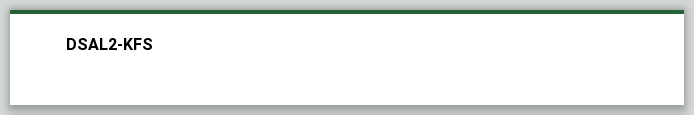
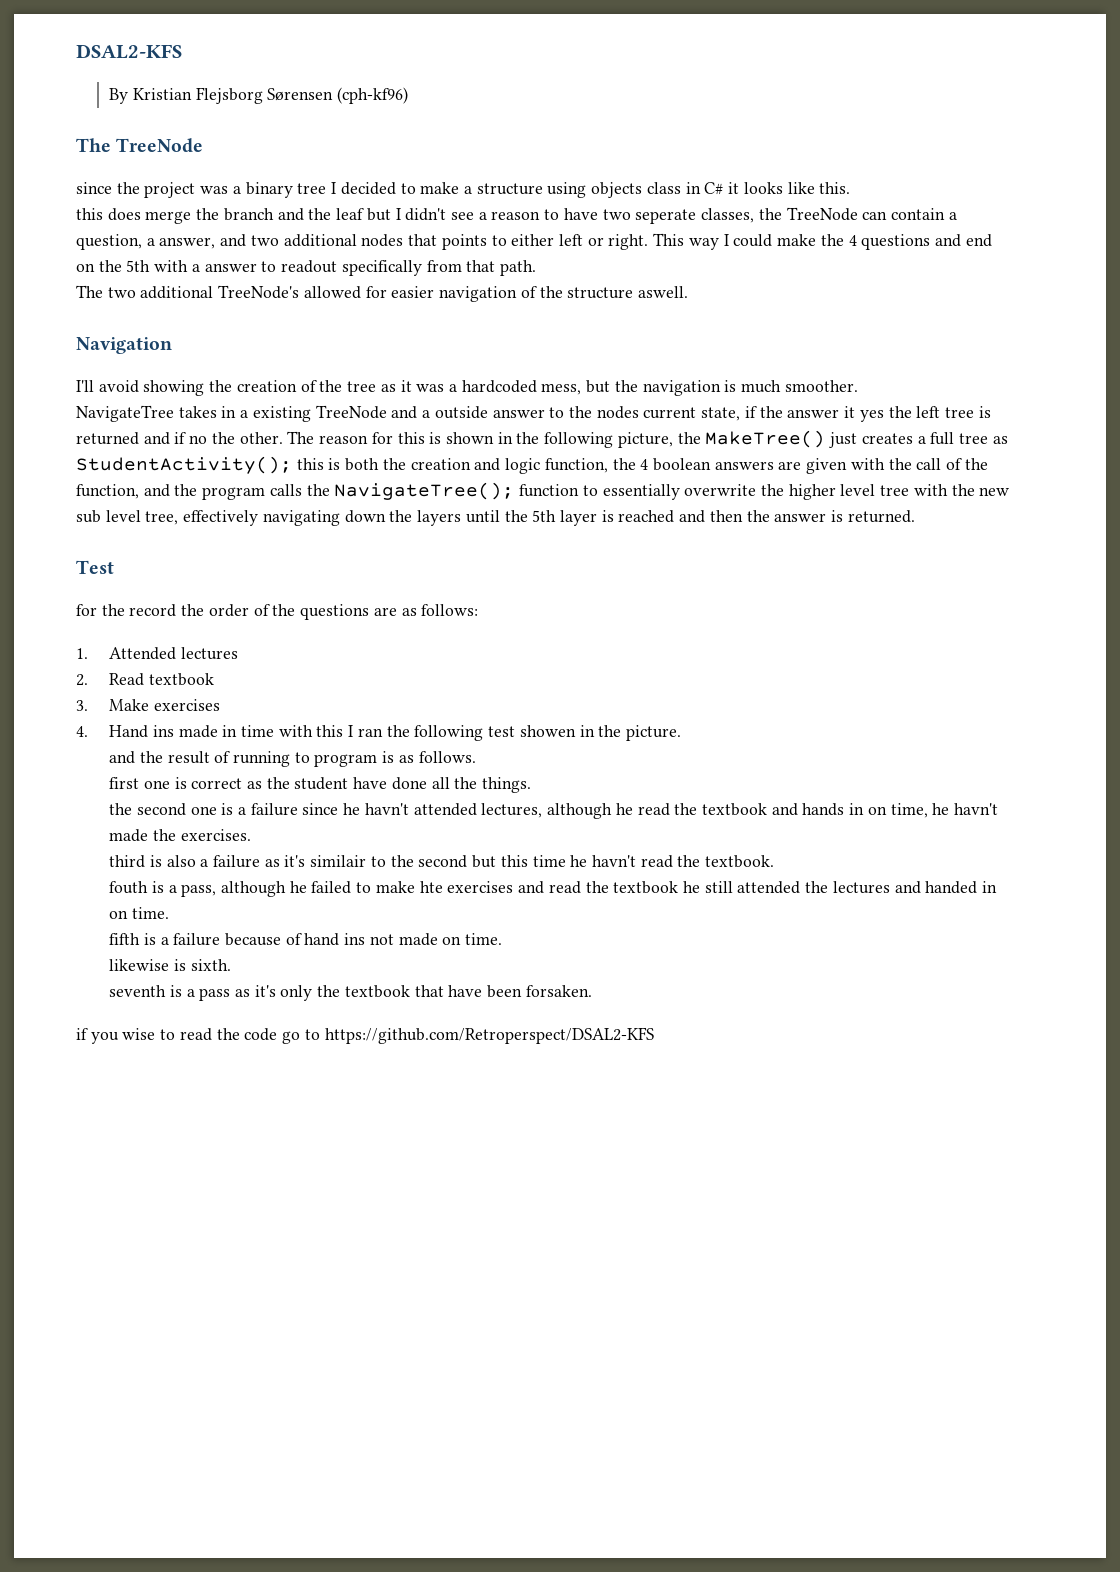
+ By Kristian Flejsborg Sørensen (cph-kf96)
+ The TreeNode
+ since the project was a binary tree I decided to make a structure using objects class in C# it looks like this.
+ this does merge the branch and the leaf but I didn't see a reason to have two seperate classes, the TreeNode can contain a question, a answer, and two additional nodes that points to either left or right. This way I could make the 4 questions and end on the 5th with a answer to readout specifically from that path.
+ The two additional TreeNode's allowed for easier navigation of the structure aswell.
+ Navigation
+ I'll avoid showing the creation of the tree as it was a hardcoded mess, but the navigation is much smoother.
+ NavigateTree takes in a existing TreeNode and a outside answer to the nodes current state, if the answer it yes the left tree is returned and if no the other. The reason for this is shown in the following picture, the MakeTree() just creates a full tree as StudentActivity(); this is both the creation and logic function, the 4 boolean answers are given with the call of the function, and the program calls the NavigateTree(); function to essentially overwrite the higher level tree with the new sub level tree, effectively navigating down the layers until the 5th layer is reached and then the answer is returned.
+ Test
+ for the record the order of the questions are as follows:
+ 1. Attended lectures
+ 2. Read textbook
+ 3. Make exercises
+ 4. Hand ins made in time with this I ran the following test showen in the picture.
+ and the result of running to program is as follows.
+ first one is correct as the student have done all the things.
+ the second one is a failure since he havn't attended lectures, although he read the textbook and hands in on time, he havn't made the exercises.
+ third is also a failure as it's similair to the second but this time he havn't read the textbook.
+ fouth is a pass, although he failed to make hte exercises and read the textbook he still attended the lectures and handed in on time.
+ fifth is a failure because of hand ins not made on time.
+ likewise is sixth.
+ seventh is a pass as it's only the textbook that have been forsaken.
+ if you wise to read the code go to https://github.com/Retroperspect/DSAL2-KFS

